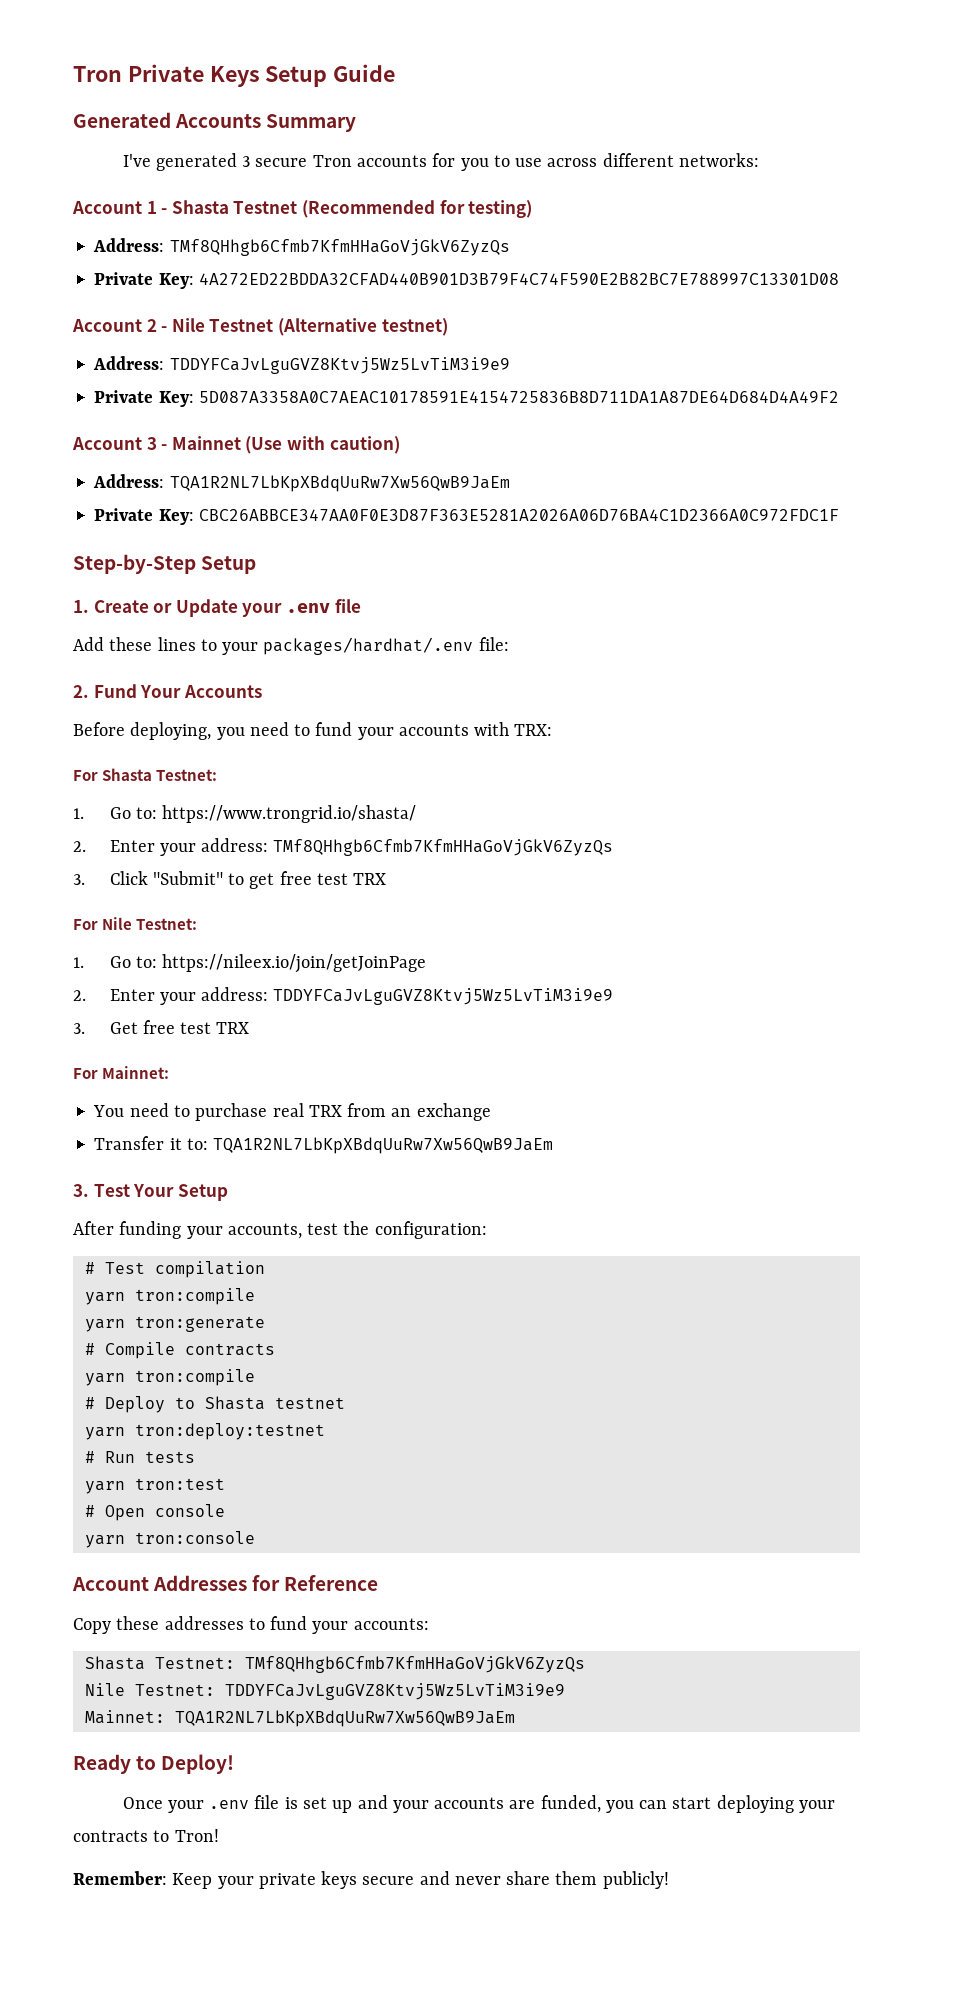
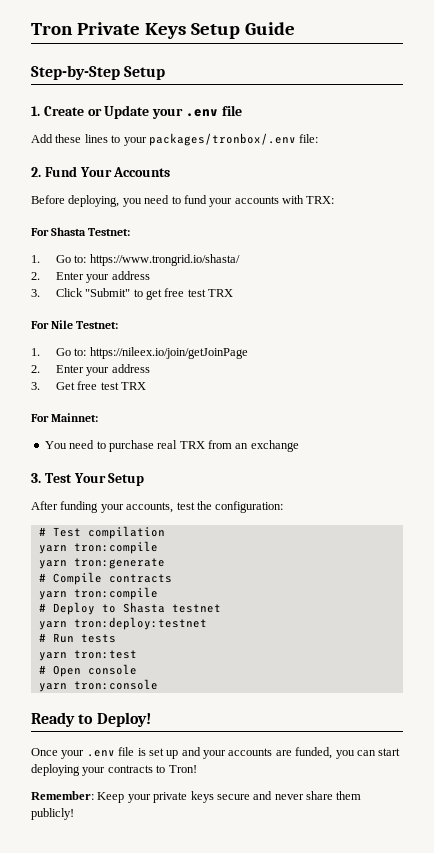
- Generated Accounts Summary
- I've generated 3 secure Tron accounts for you to use across different networks:
- Account 1 - Shasta Testnet (Recommended for testing)
- Address: TMf8QHhgb6Cfmb7KfmHHaGoVjGkV6ZyzQs
- Private Key: 4A272ED22BDDA32CFAD440B901D3B79F4C74F590E2B82BC7E788997C13301D08
- Account 2 - Nile Testnet (Alternative testnet)
- Address: TDDYFCaJvLguGVZ8Ktvj5Wz5LvTiM3i9e9
- Private Key: 5D087A3358A0C7AEAC10178591E4154725836B8D711DA1A87DE64D684D4A49F2
- Account 3 - Mainnet (Use with caution)
- Address: TQA1R2NL7LbKpXBdqUuRw7Xw56QwB9JaEm
- Private Key: CBC26ABBCE347AA0F0E3D87F363E5281A2026A06D76BA4C1D2366A0C972FDC1F
- Add these lines to your packages/hardhat/.env file:
+ Add these lines to your packages/tronbox/.env file:
  1. Go to: https://www.trongrid.io/shasta/
- 2. Enter your address: TMf8QHhgb6Cfmb7KfmHHaGoVjGkV6ZyzQs
+ 2. Enter your address
  1. Go to: https://nileex.io/join/getJoinPage
- 2. Enter your address: TDDYFCaJvLguGVZ8Ktvj5Wz5LvTiM3i9e9
+ 2. Enter your address
- Transfer it to: TQA1R2NL7LbKpXBdqUuRw7Xw56QwB9JaEm
- Account Addresses for Reference
- Copy these addresses to fund your accounts:
- Shasta Testnet: TMf8QHhgb6Cfmb7KfmHHaGoVjGkV6ZyzQs
- Nile Testnet: TDDYFCaJvLguGVZ8Ktvj5Wz5LvTiM3i9e9
- Mainnet: TQA1R2NL7LbKpXBdqUuRw7Xw56QwB9JaEm

